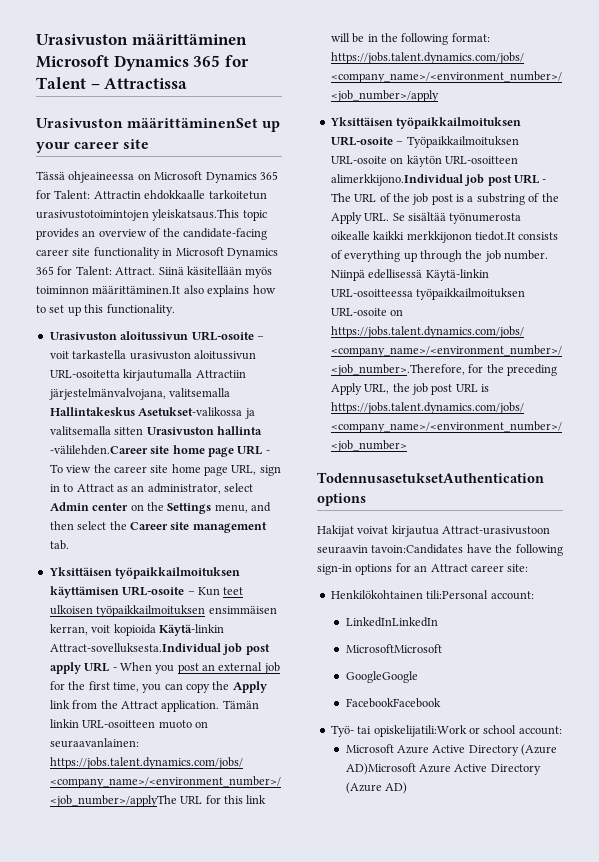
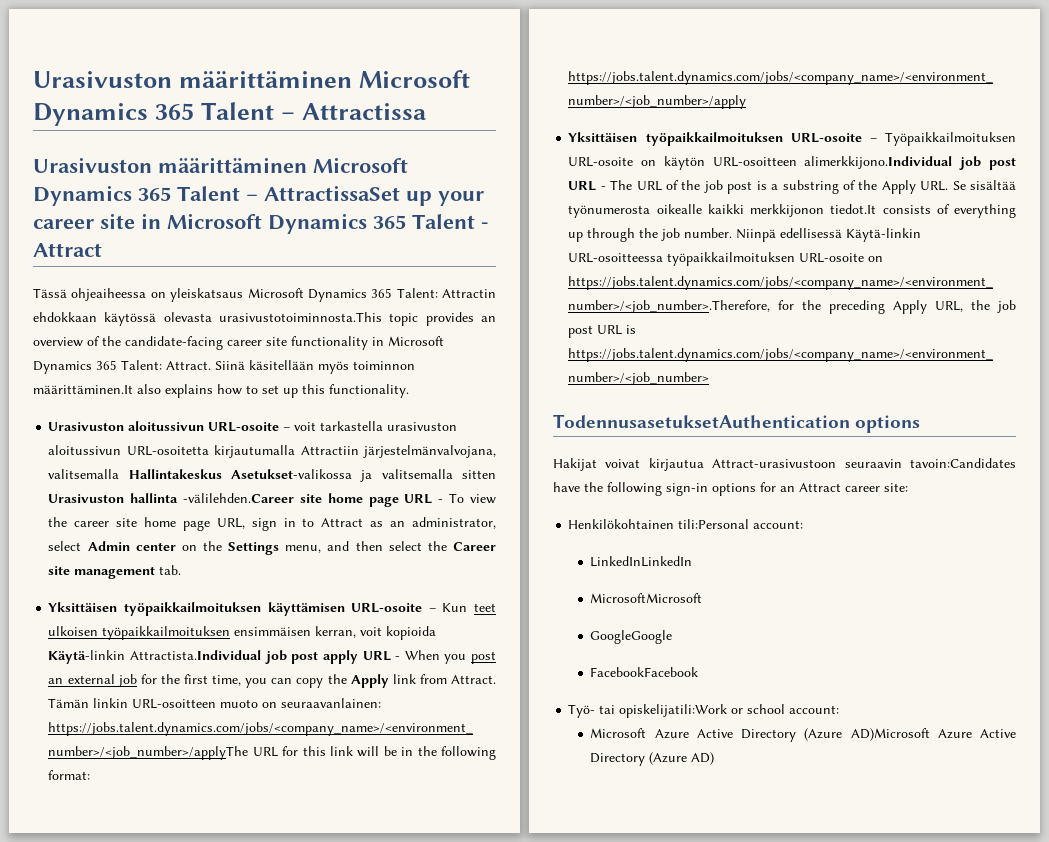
- Urasivuston määrittäminen Microsoft Dynamics 365 for Talent – Attractissa
+ Urasivuston määrittäminen Microsoft Dynamics 365 Talent – Attractissa
- Urasivuston määrittäminenSet up your career site
- Tässä ohjeaineessa on Microsoft Dynamics 365 for Talent: Attractin ehdokkaalle tarkoitetun urasivustotoimintojen yleiskatsaus.This topic provides an overview of the candidate-facing career site functionality in Microsoft Dynamics 365 for Talent: Attract.
+ Urasivuston määrittäminen Microsoft Dynamics 365 Talent – AttractissaSet up your career site in Microsoft Dynamics 365 Talent - Attract
+ Tässä ohjeaiheessa on yleiskatsaus Microsoft Dynamics 365 Talent: Attractin ehdokkaan käytössä olevasta urasivustotoiminnosta.This topic provides an overview of the candidate-facing career site functionality in Microsoft Dynamics 365 Talent: Attract.
- Yksittäisen työpaikkailmoituksen käyttämisen URL-osoite – Kun teet ulkoisen työpaikkailmoituksen ensimmäisen kerran, voit kopioida Käytä-linkin Attract-sovelluksesta.Individual job post apply URL - When you post an external job for the first time, you can copy the Apply link from the Attract application.
+ Yksittäisen työpaikkailmoituksen käyttämisen URL-osoite – Kun teet ulkoisen työpaikkailmoituksen ensimmäisen kerran, voit kopioida Käytä-linkin Attractista.Individual job post apply URL - When you post an external job for the first time, you can copy the Apply link from Attract.

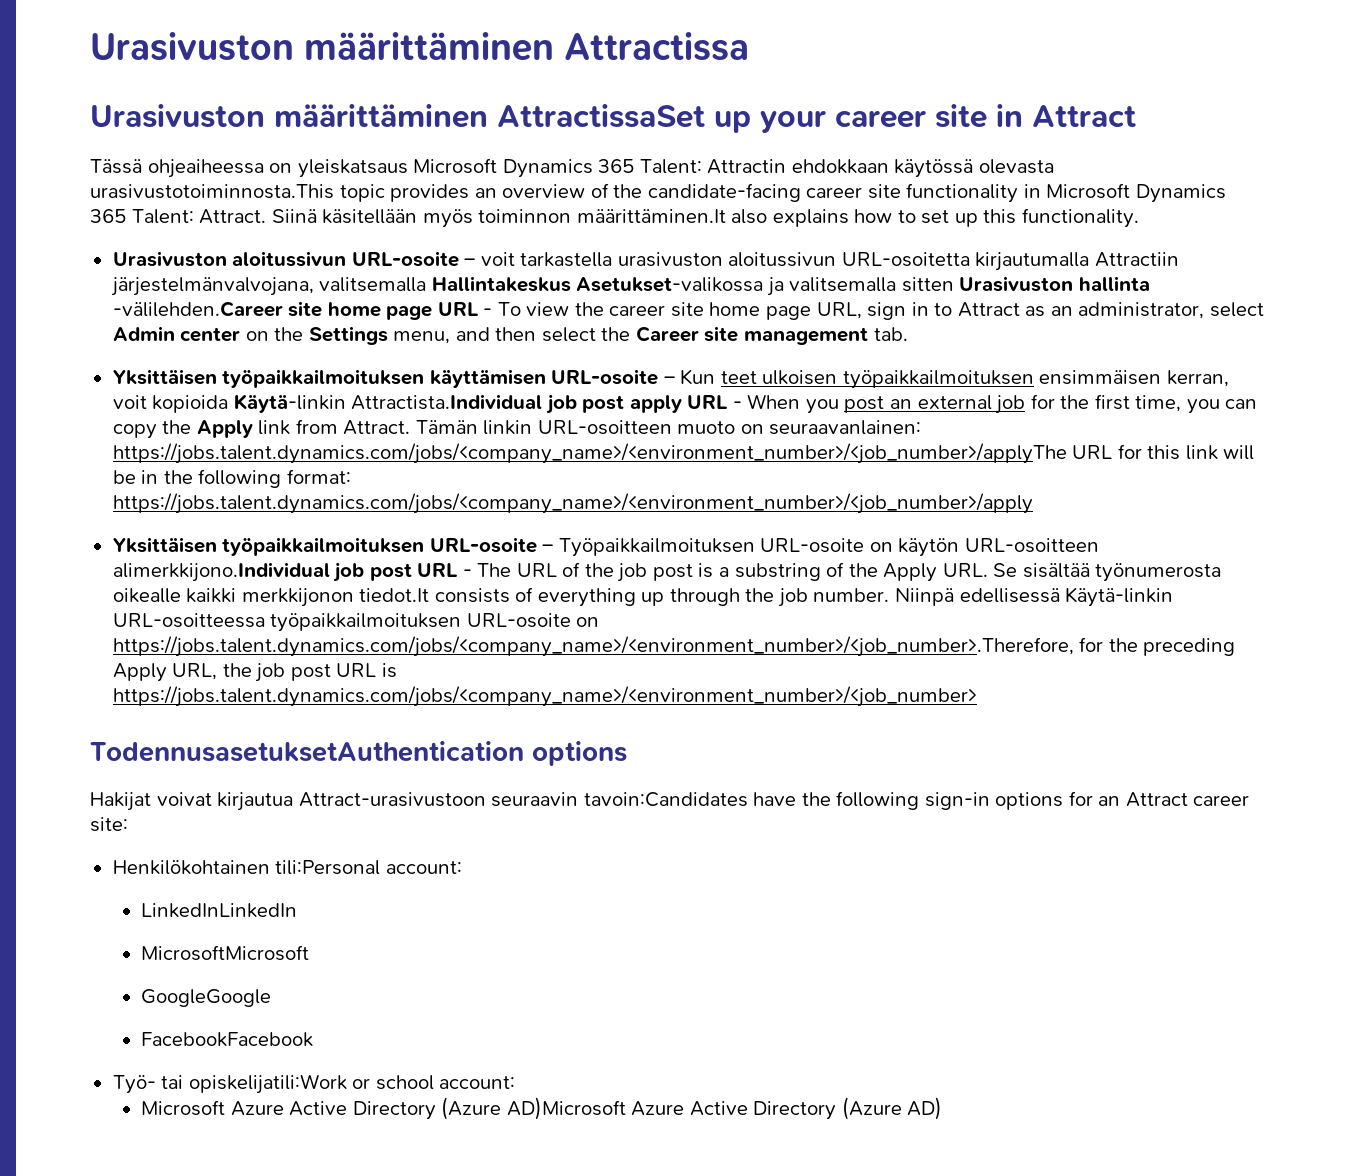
- Urasivuston määrittäminen Microsoft Dynamics 365 Talent – Attractissa
- Urasivuston määrittäminen Microsoft Dynamics 365 Talent – AttractissaSet up your career site in Microsoft Dynamics 365 Talent - Attract
+ Urasivuston määrittäminen Attractissa
+ Urasivuston määrittäminen AttractissaSet up your career site in Attract

